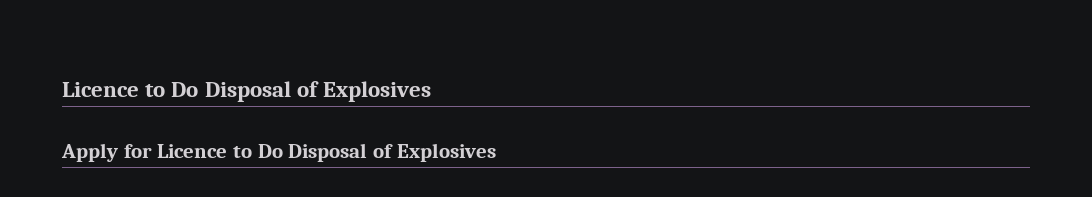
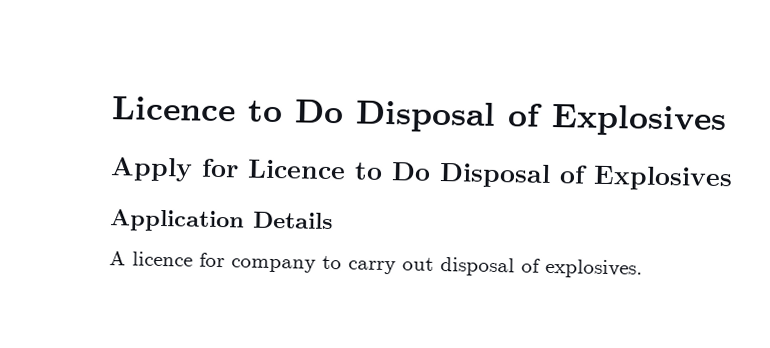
+ Application Details
+ A licence for company to carry out disposal of explosives.

